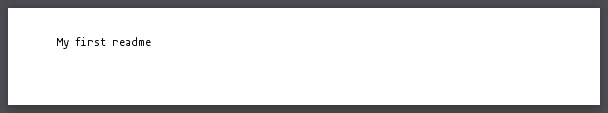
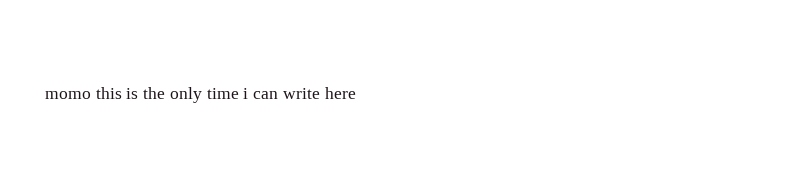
- My first readme
+ momo this is the only time i can write here

